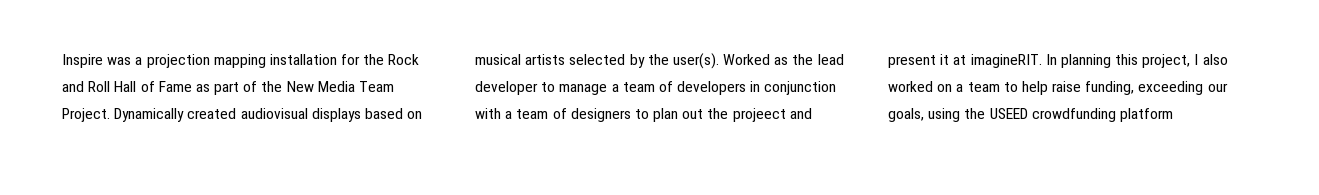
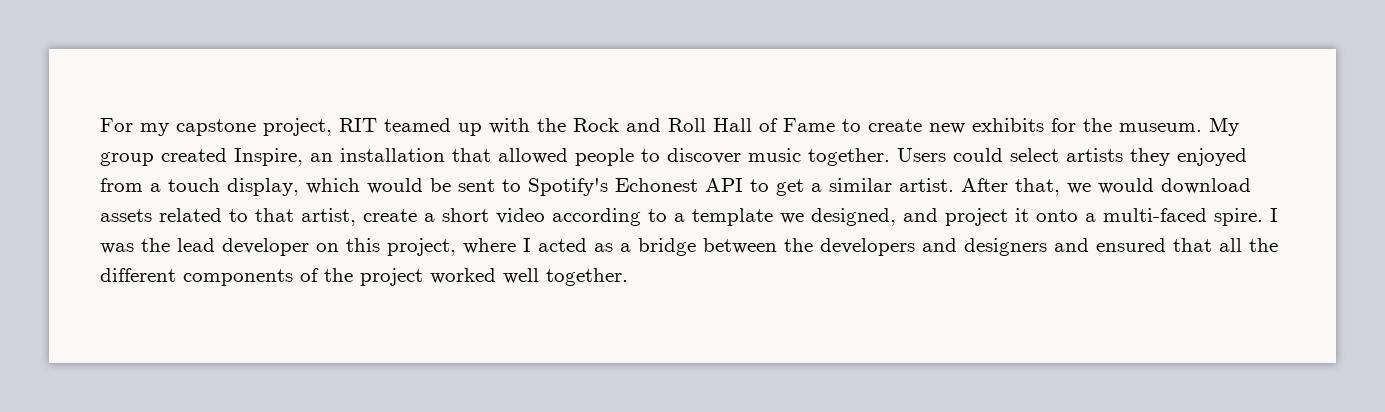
- Inspire was a projection mapping installation for the Rock and Roll Hall of Fame as part of the New Media Team Project. Dynamically created audiovisual displays based on musical artists selected by the user(s). Worked as the lead developer to manage a team of developers in conjunction with a team of designers to plan out the projeect and present it at imagineRIT. In planning this project, I also worked on a team to help raise funding, exceeding our goals, using the USEED crowdfunding platform
+ For my capstone project, RIT teamed up with the Rock and Roll Hall of Fame to create new exhibits for the museum. My group created Inspire, an installation that allowed people to discover music together. Users could select artists they enjoyed from a touch display, which would be sent to Spotify's Echonest API to get a similar artist. After that, we would download assets related to that artist, create a short video according to a template we designed, and project it onto a multi-faced spire. I was the lead developer on this project, where I acted as a bridge between the developers and designers and ensured that all the different components of the project worked well together.

